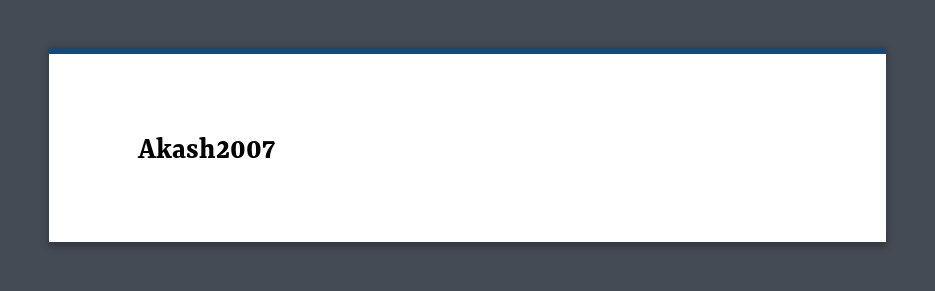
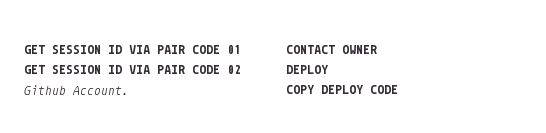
- Akash2007
+ GET SESSION ID VIA PAIR CODE 01
+ GET SESSION ID VIA PAIR CODE 02
+ Github Account.
+ CONTACT OWNER
+ DEPLOY
+ COPY DEPLOY CODE

